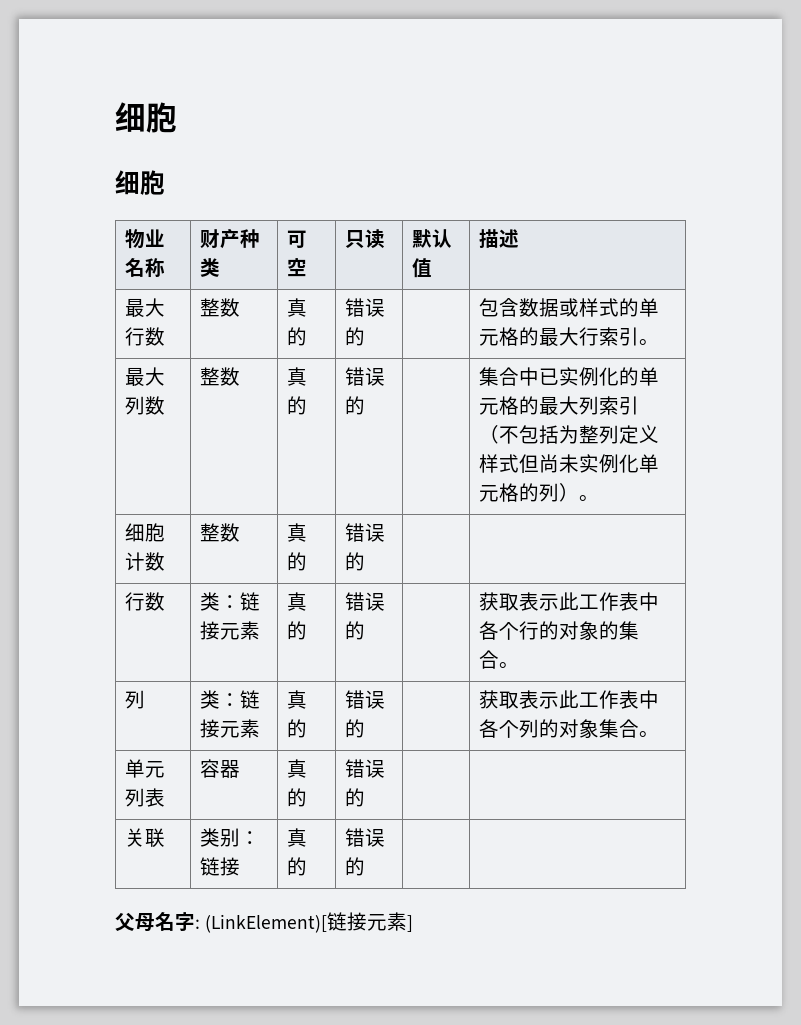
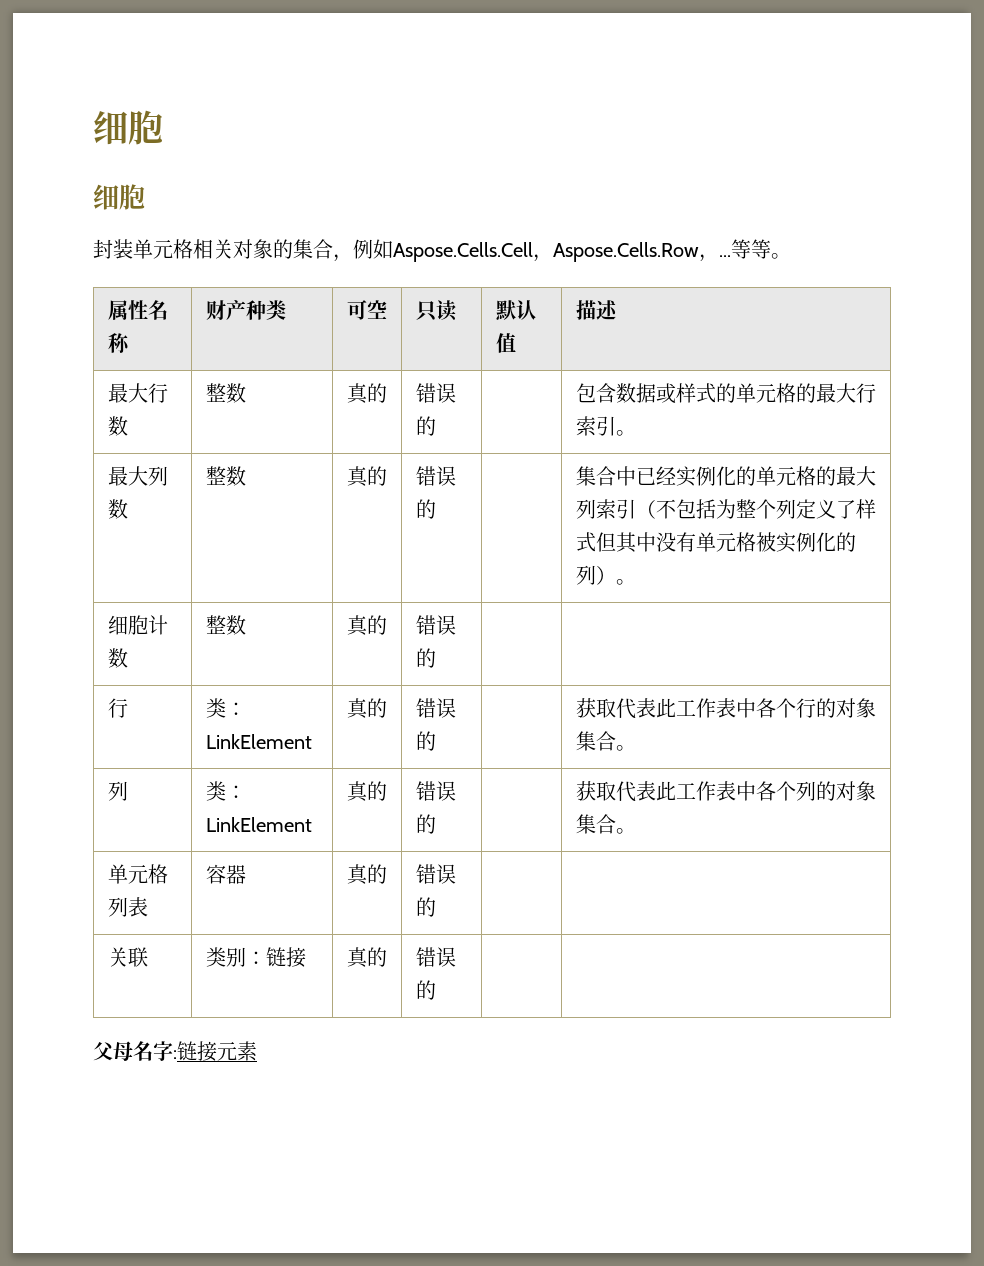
- 物业名称 | 财产种类 | 可空 | 只读 | 默认值 | 描述
+ 封装单元格相关对象的集合，例如Aspose.Cells.Cell，Aspose.Cells.Row，...等等。
+ 属性名称 | 财产种类 | 可空 | 只读 | 默认值 | 描述
- 最大列数 | 整数 | 真的 | 错误的 | | 集合中已实例化的单元格的最大列索引（不包括为整列定义样式但尚未实例化单元格的列）。
+ 最大列数 | 整数 | 真的 | 错误的 | | 集合中已经实例化的单元格的最大列索引（不包括为整个列定义了样式但其中没有单元格被实例化的列）。
- 行数 | 类：链接元素 | 真的 | 错误的 | | 获取表示此工作表中各个行的对象的集合。
+ 行 | 类：LinkElement | 真的 | 错误的 | | 获取代表此工作表中各个行的对象集合。
- 列 | 类：链接元素 | 真的 | 错误的 | | 获取表示此工作表中各个列的对象集合。
+ 列 | 类：LinkElement | 真的 | 错误的 | | 获取代表此工作表中各个列的对象集合。
- 单元列表 | 容器 | 真的 | 错误的 | |
+ 单元格列表 | 容器 | 真的 | 错误的 | |
- 父母名字: (LinkElement)[链接元素]
+ 父母名字:链接元素

